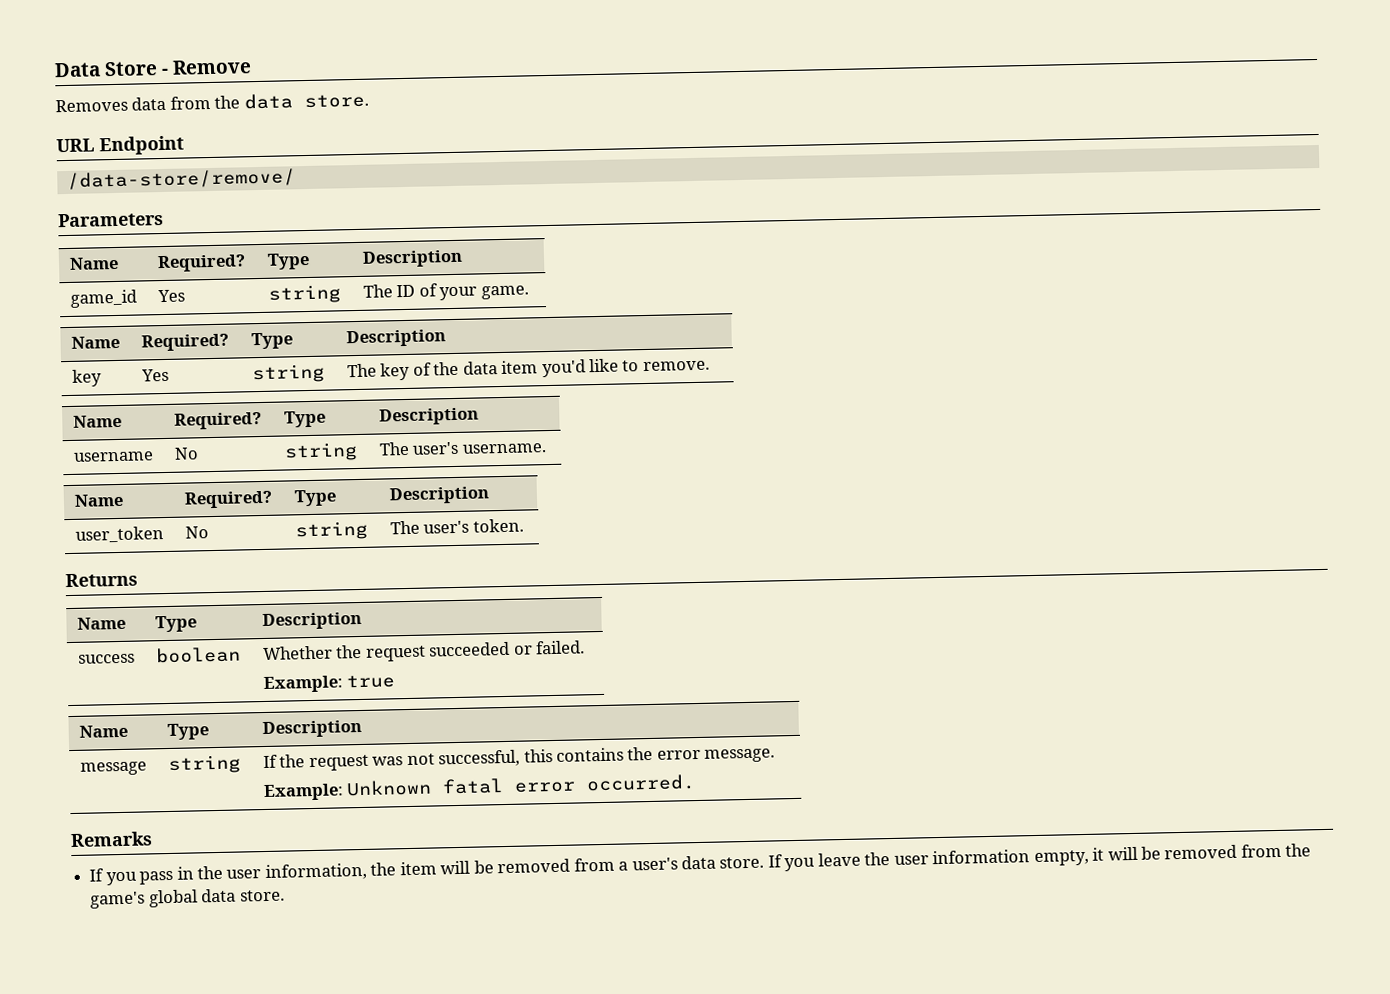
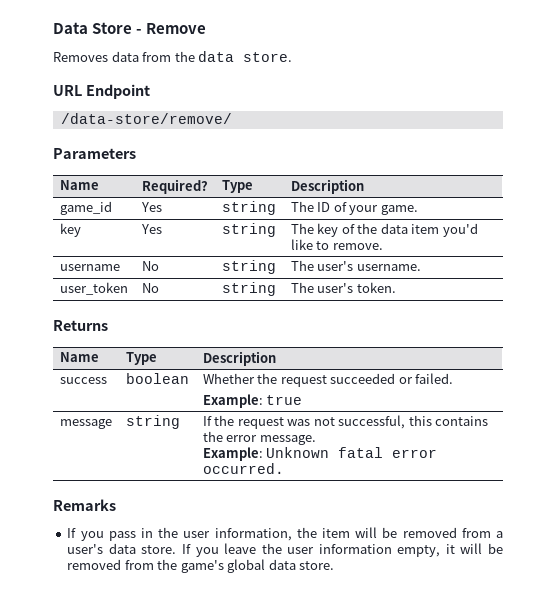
  game_id | Yes | string | The ID of your game.
- Name | Required? | Type | Description
  key | Yes | string | The key of the data item you'd like to remove.
- Name | Required? | Type | Description
  username | No | string | The user's username.
- Name | Required? | Type | Description
  success | boolean | Whether the request succeeded or failed.
  Example: true
- Name | Type | Description

